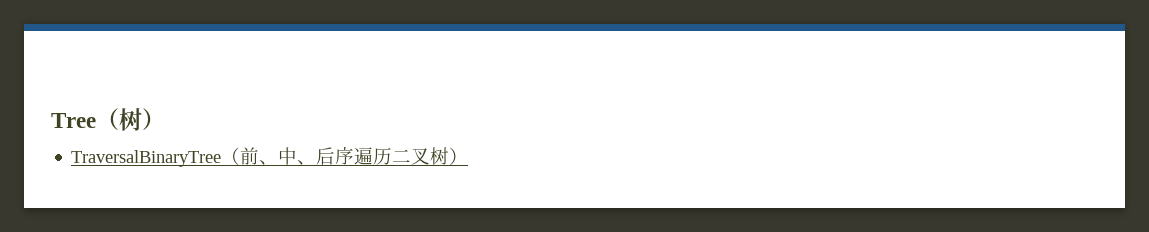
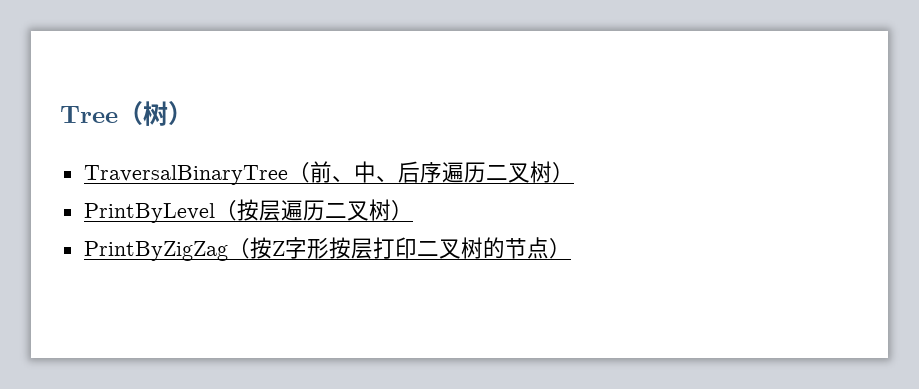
+ PrintByLevel（按层遍历二叉树）
+ PrintByZigZag（按Z字形按层打印二叉树的节点）

